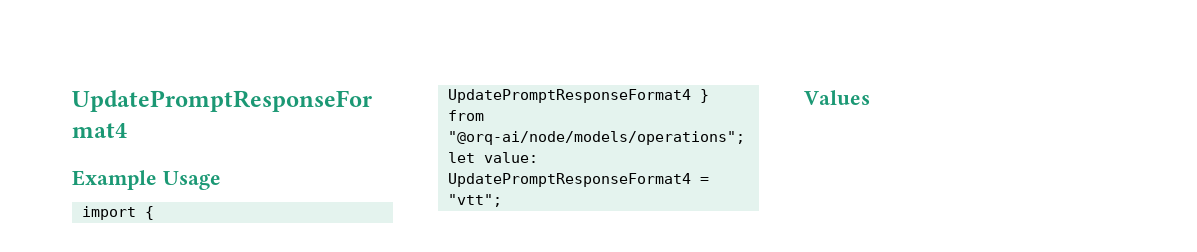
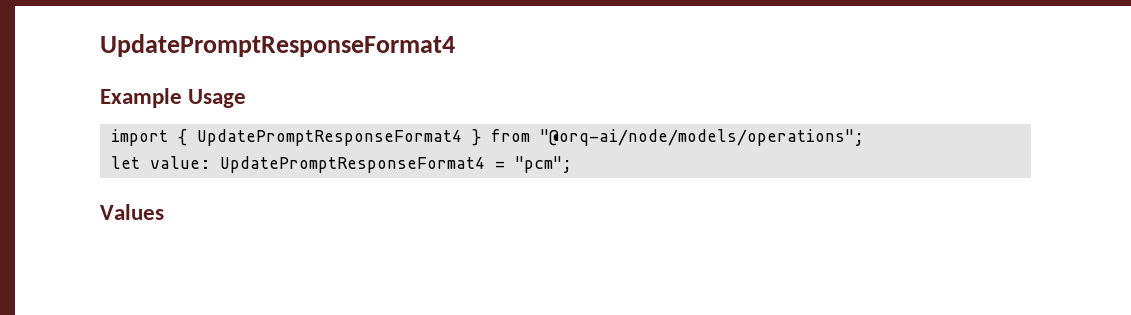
- let value: UpdatePromptResponseFormat4 = "vtt";
+ let value: UpdatePromptResponseFormat4 = "pcm";

